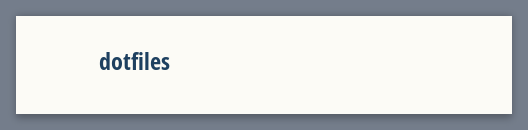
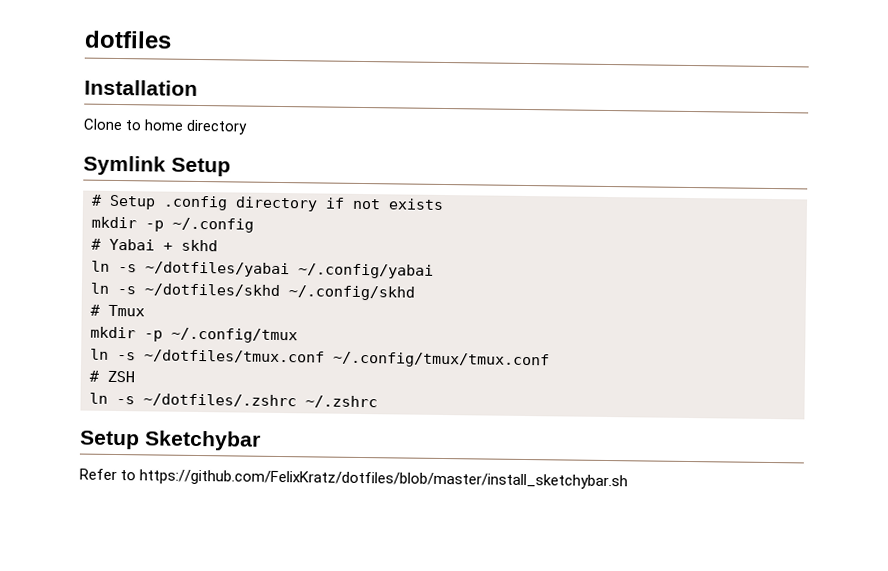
+ Installation
+ Clone to home directory
+ Symlink Setup
+ # Setup .config directory if not exists
+ mkdir -p ~/.config
+ # Yabai + skhd
+ ln -s ~/dotfiles/yabai ~/.config/yabai
+ ln -s ~/dotfiles/skhd ~/.config/skhd
+ # Tmux
+ mkdir -p ~/.config/tmux
+ ln -s ~/dotfiles/tmux.conf ~/.config/tmux/tmux.conf
+ # ZSH
+ ln -s ~/dotfiles/.zshrc ~/.zshrc
+ Setup Sketchybar
+ Refer to https://github.com/FelixKratz/dotfiles/blob/master/install_sketchybar.sh

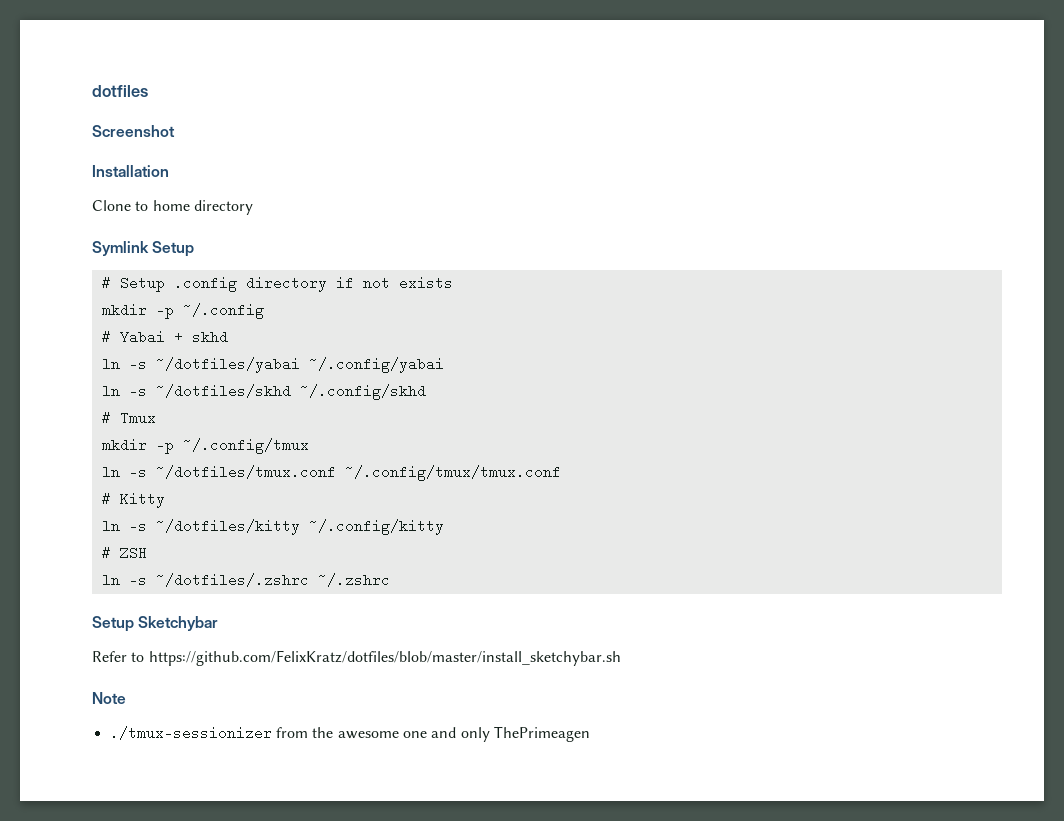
+ Screenshot
+ # Kitty
+ ln -s ~/dotfiles/kitty ~/.config/kitty
+ Note
+ ./tmux-sessionizer from the awesome one and only ThePrimeagen

